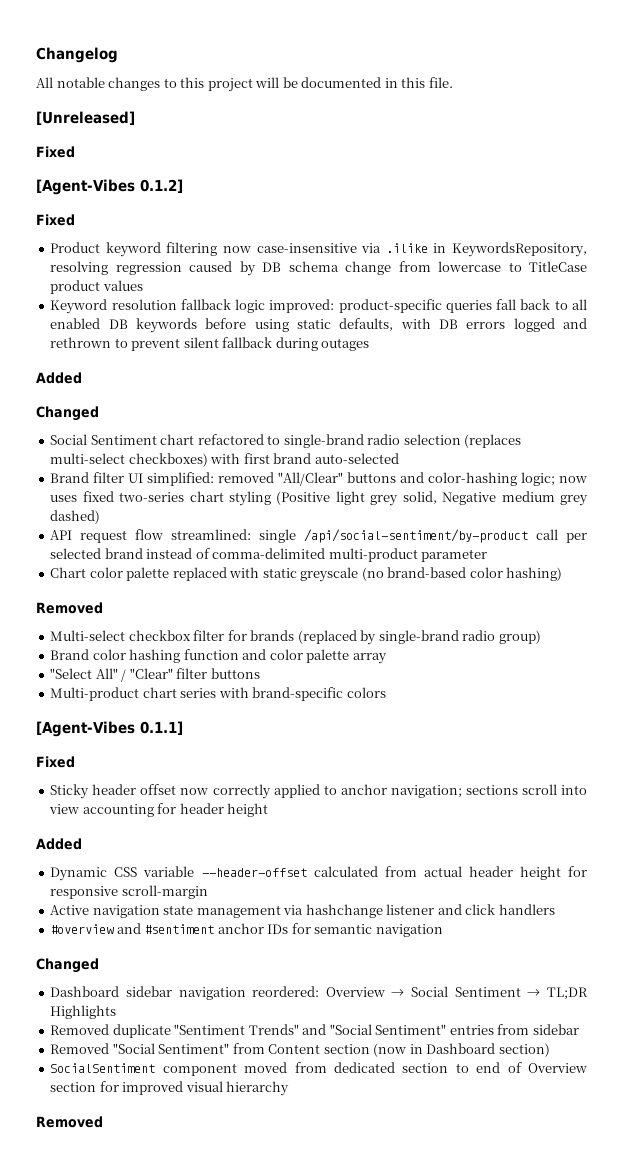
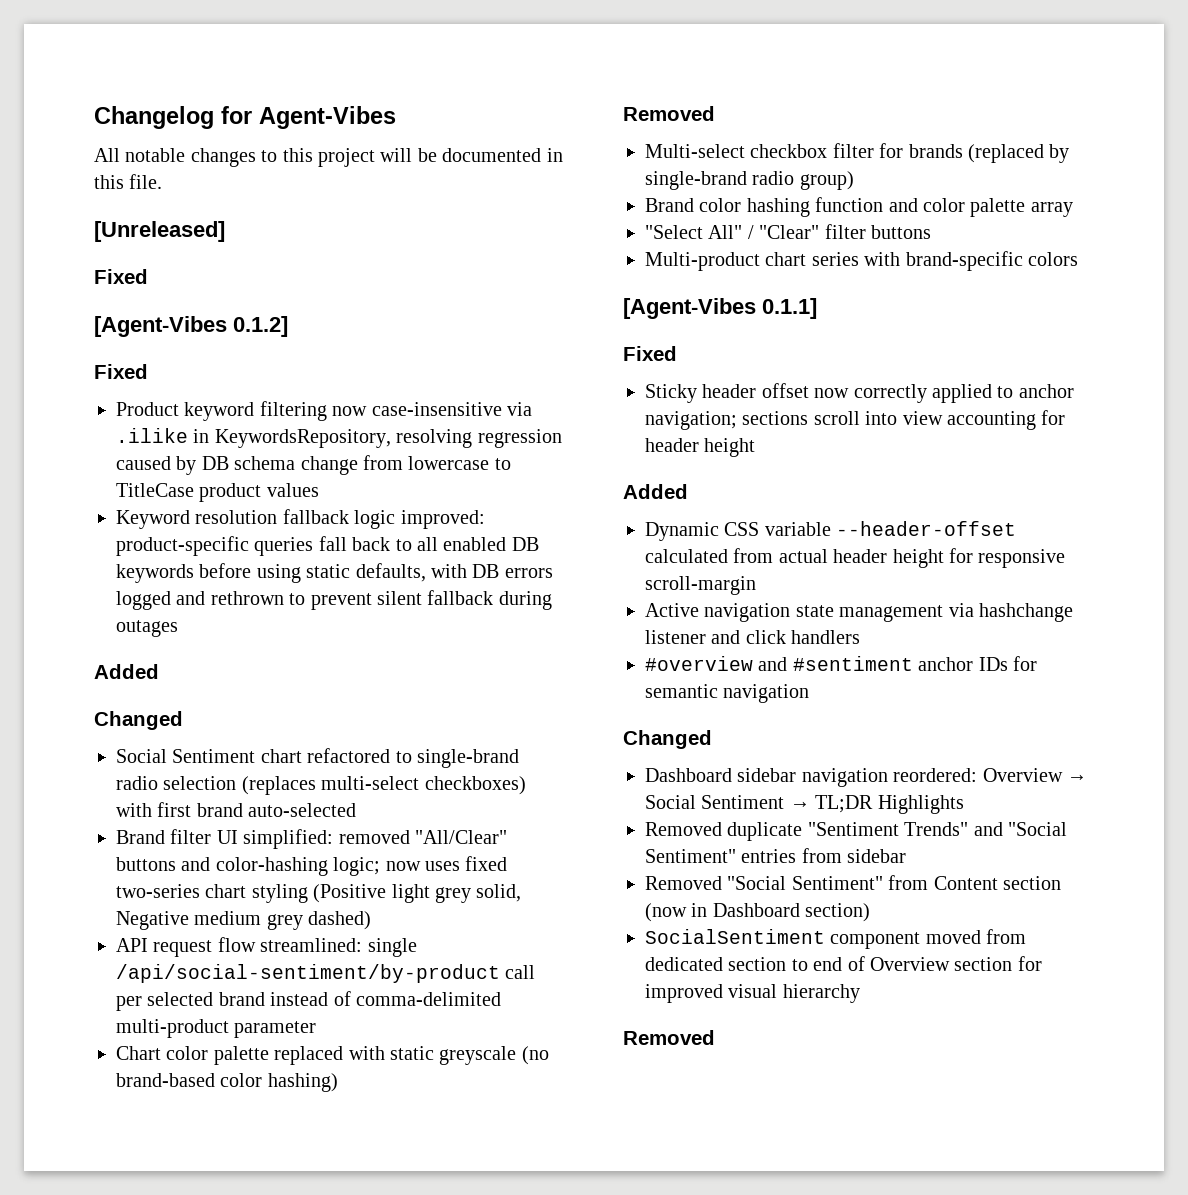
- Changelog
+ Changelog for Agent-Vibes

